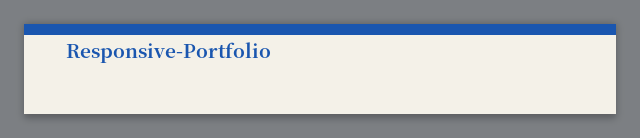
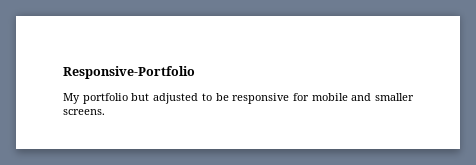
+ My portfolio but adjusted to be responsive for mobile and smaller screens.

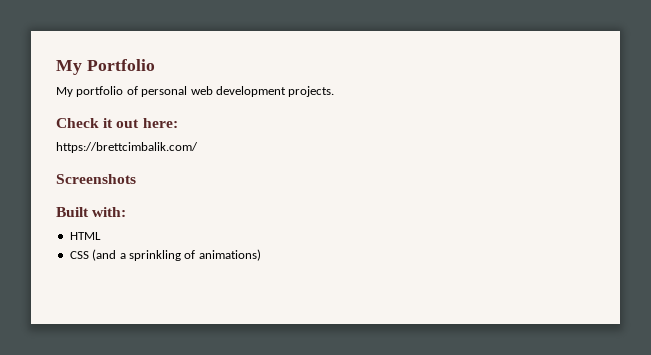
- Responsive-Portfolio
+ My Portfolio
- My portfolio but adjusted to be responsive for mobile and smaller screens.
+ My portfolio of personal web development projects.
+ Check it out here:
+ https://brettcimbalik.com/
+ Screenshots
+ Built with:
+ HTML
+ CSS (and a sprinkling of animations)

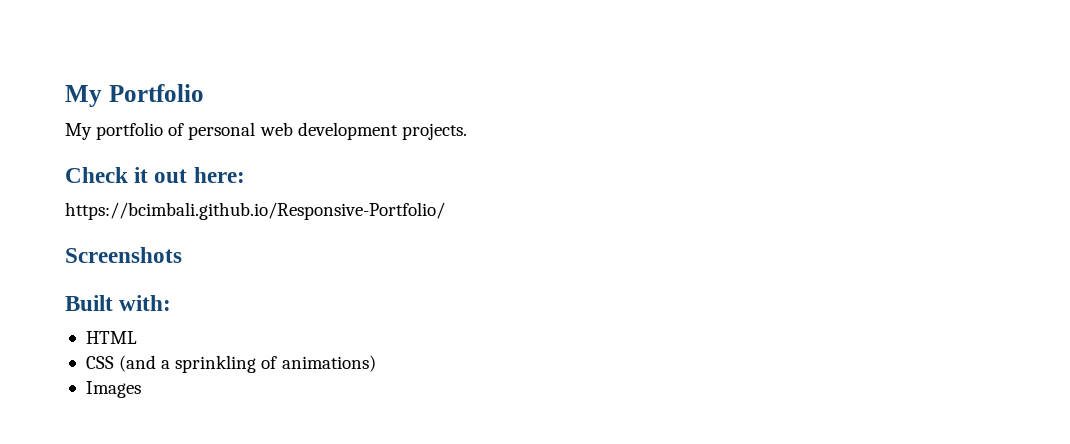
- https://brettcimbalik.com/
+ https://bcimbali.github.io/Responsive-Portfolio/
+ Images

